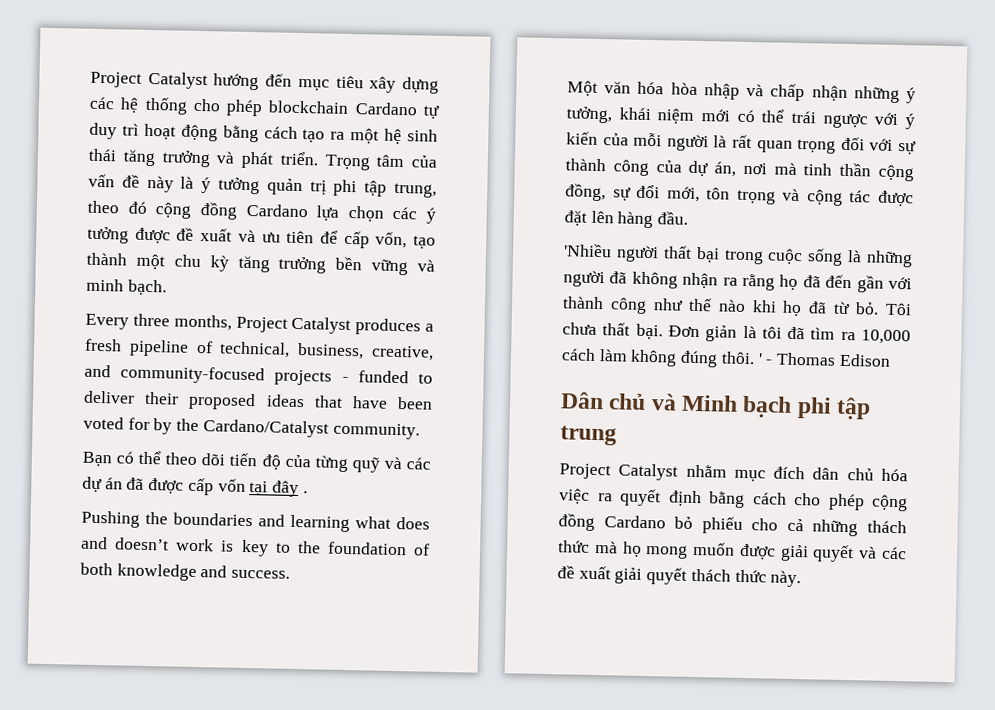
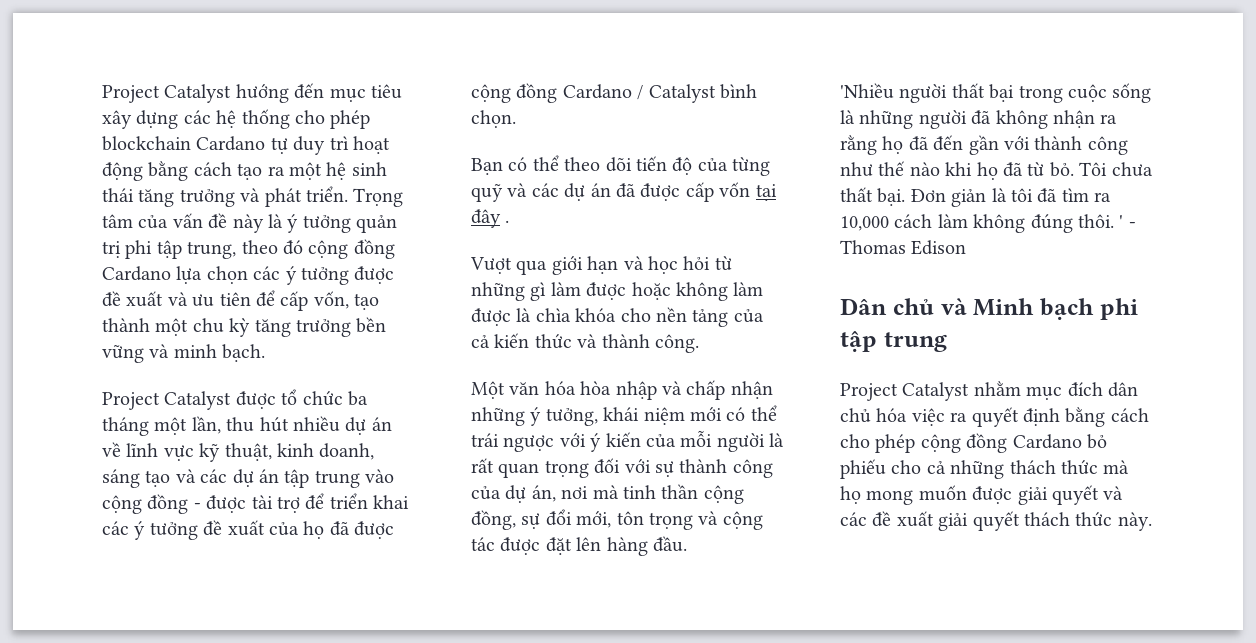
- Every three months, Project Catalyst produces a fresh pipeline of technical, business, creative, and community-focused projects - funded to deliver their proposed ideas that have been voted for by the Cardano/Catalyst community.
+ Project Catalyst được tổ chức ba tháng một lần, thu hút nhiều dự án về lĩnh vực kỹ thuật, kinh doanh, sáng tạo và các dự án tập trung vào cộng đồng - được tài trợ để triển khai các ý tưởng đề xuất của họ đã được cộng đồng Cardano / Catalyst bình chọn.
- Pushing the boundaries and learning what does and doesn’t work is key to the foundation of both knowledge and success.
+ Vượt qua giới hạn và học hỏi từ những gì làm được hoặc không làm được là chìa khóa cho nền tảng của cả kiến thức và thành công.

